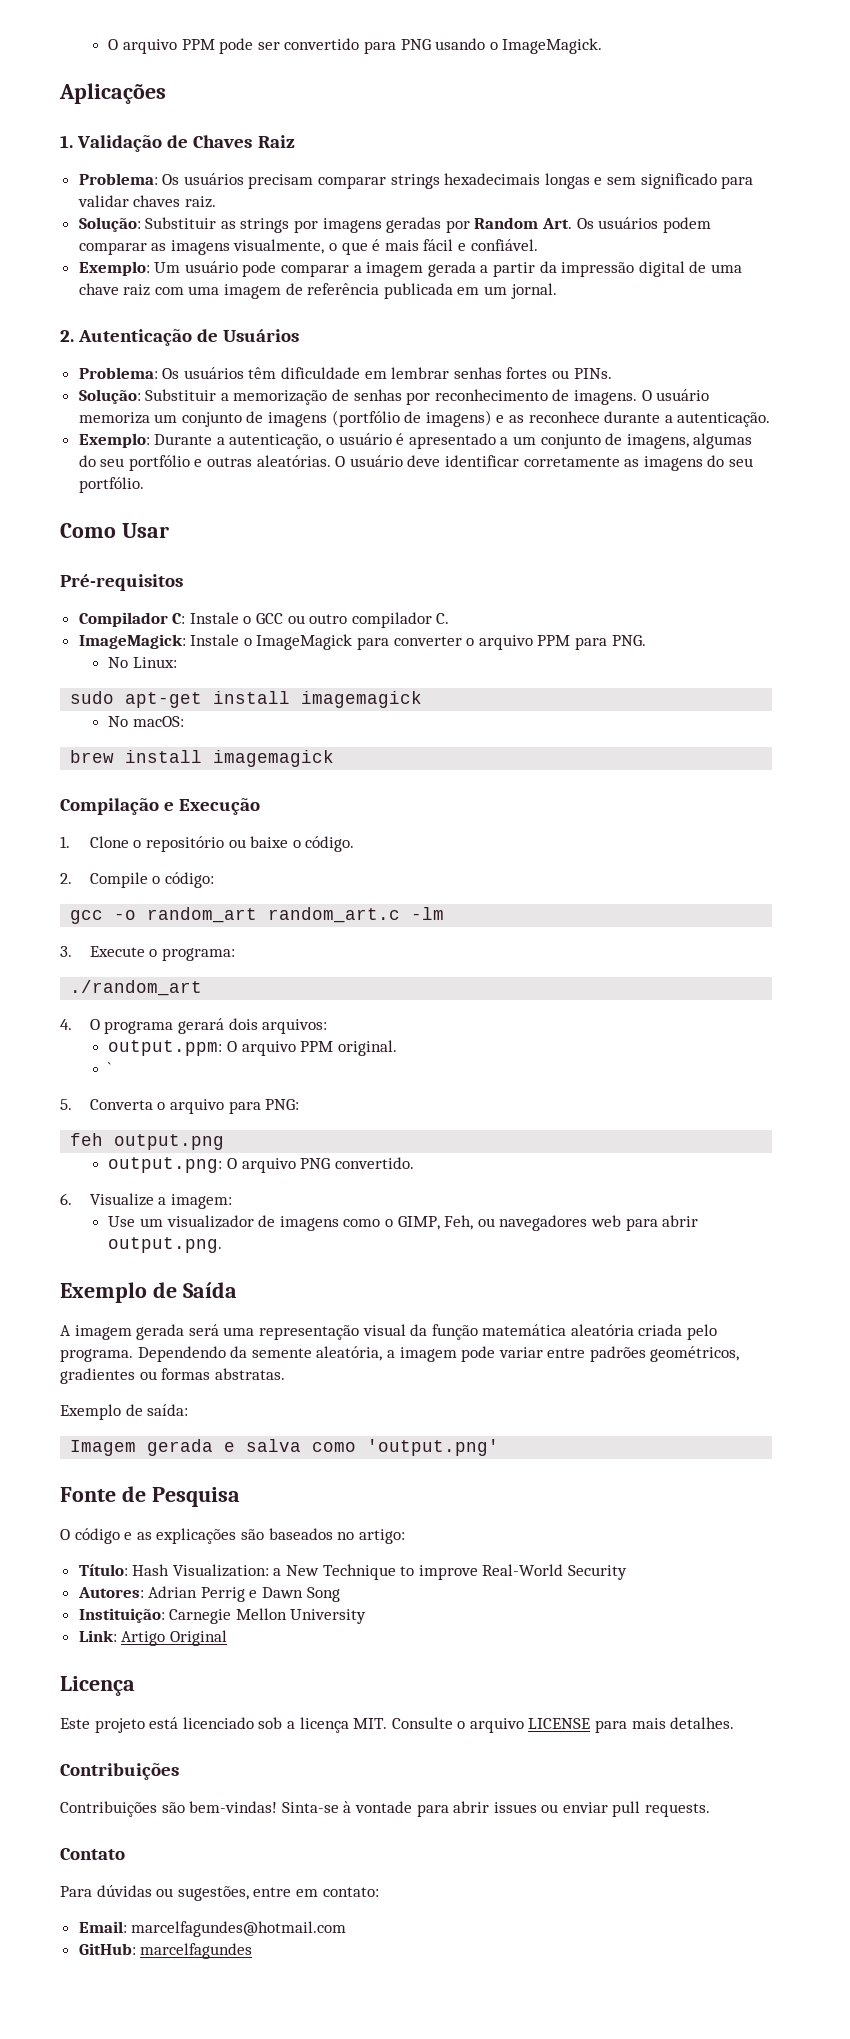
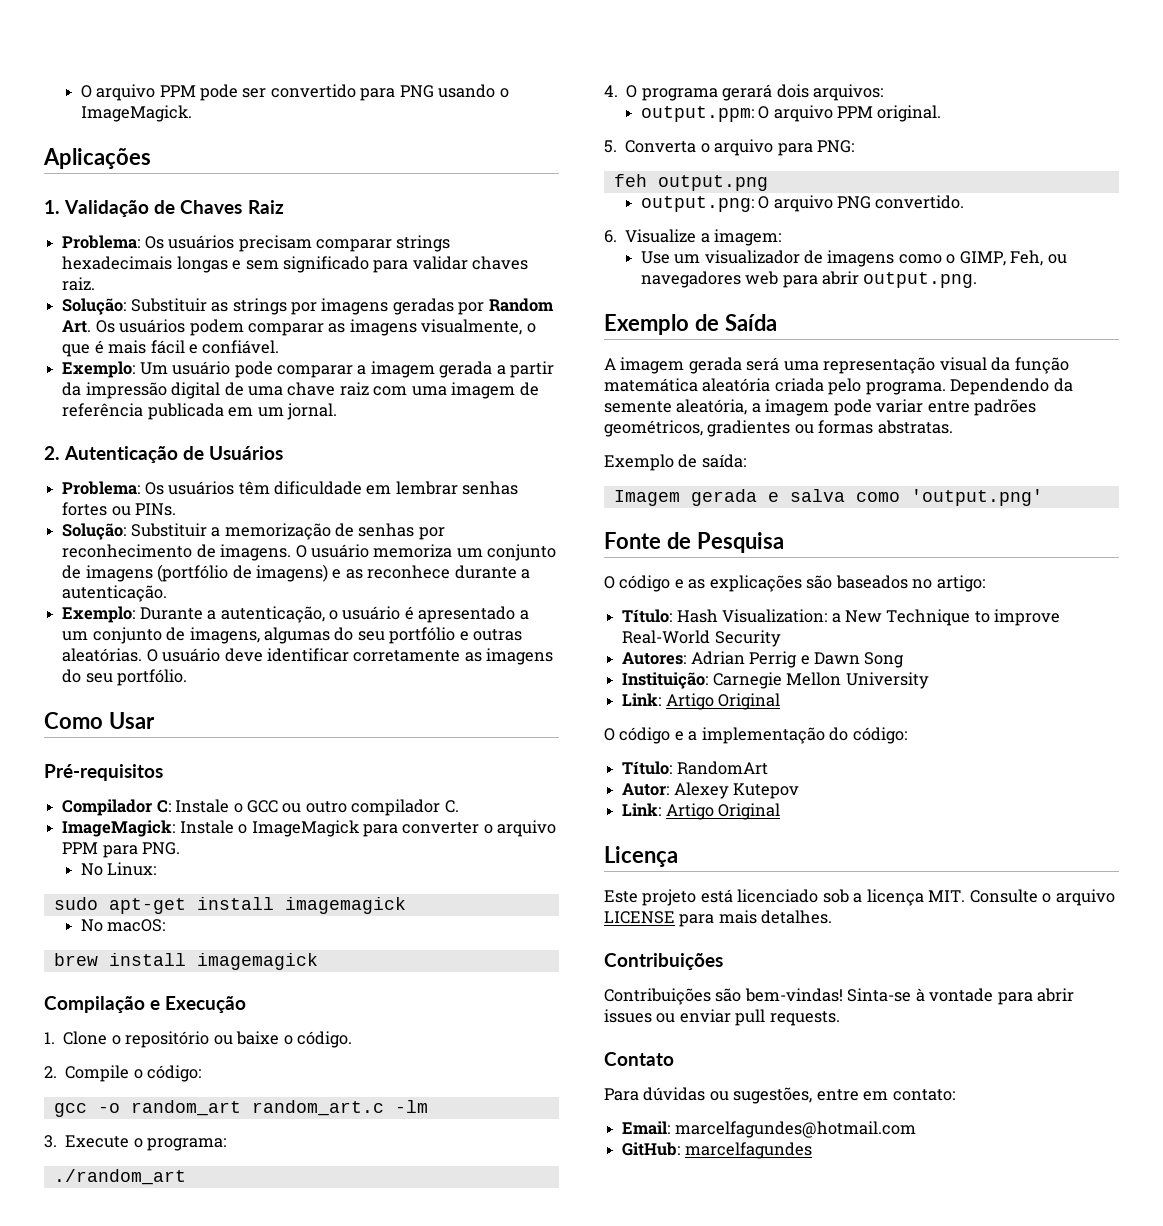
- `
+ O código e a implementação do código:
+ Título: RandomArt
+ Autor: Alexey Kutepov
+ Link: Artigo Original

